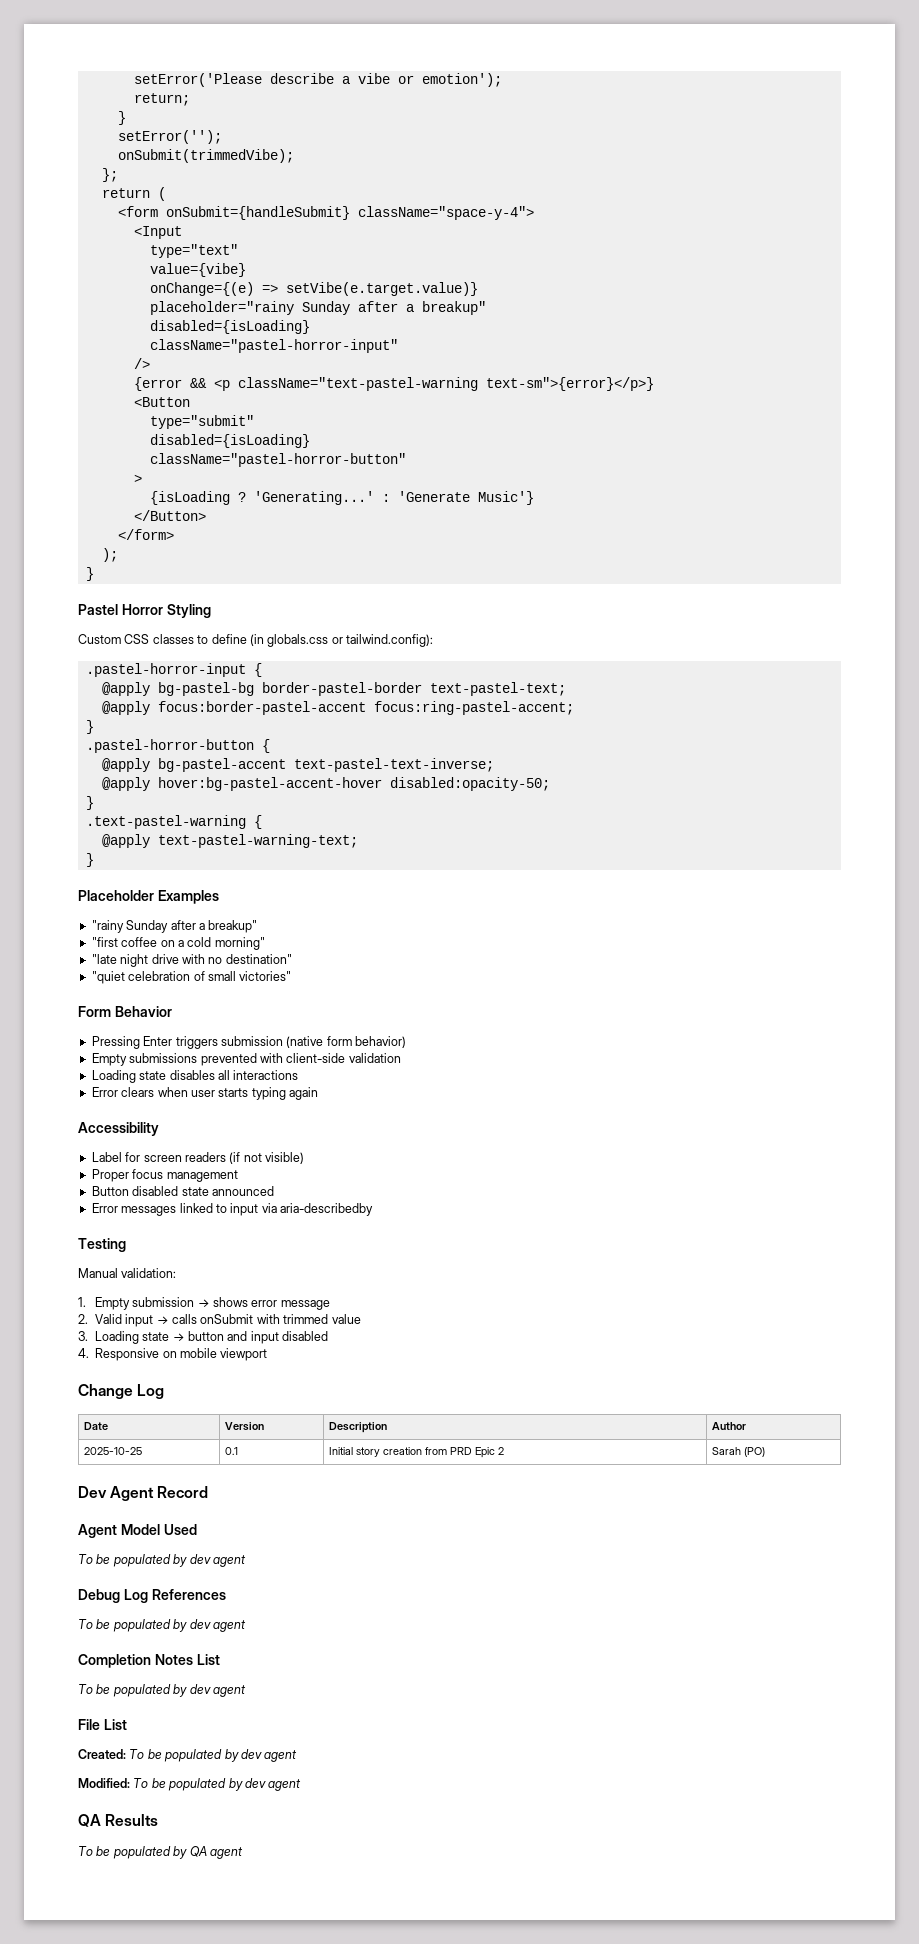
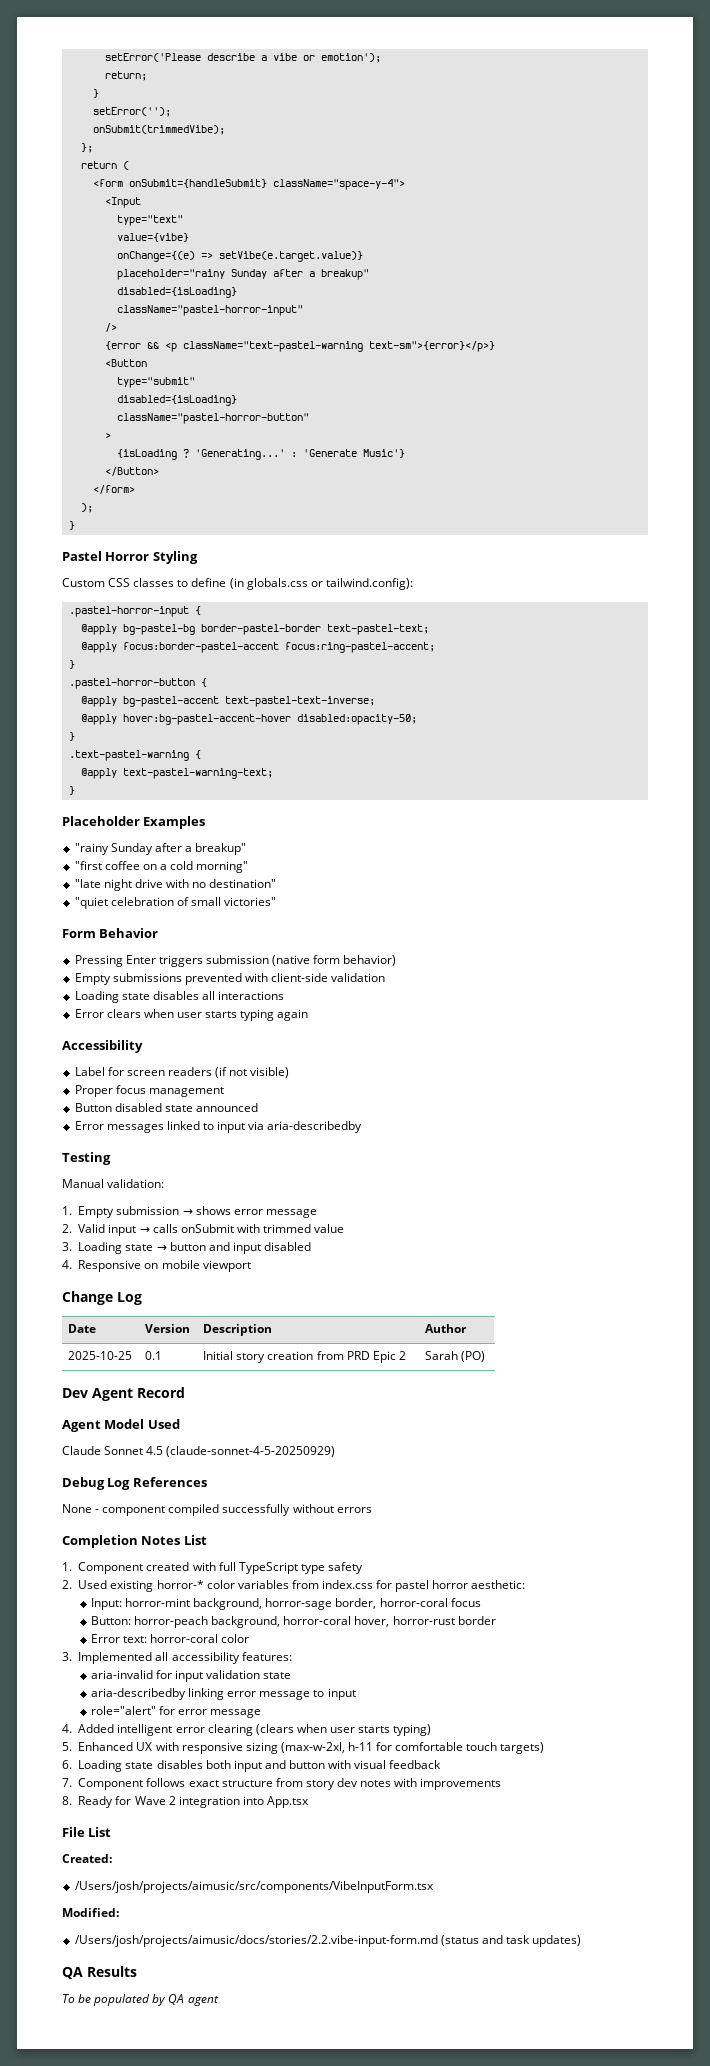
  Agent Model Used
- To be populated by dev agent
+ Claude Sonnet 4.5 (claude-sonnet-4-5-20250929)
  Debug Log References
- To be populated by dev agent
+ None - component compiled successfully without errors
  Completion Notes List
- To be populated by dev agent
+ 1. Component created with full TypeScript type safety
+ 2. Used existing horror-* color variables from index.css for pastel horror aesthetic:
+ Input: horror-mint background, horror-sage border, horror-coral focus
+ Button: horror-peach background, horror-coral hover, horror-rust border
+ Error text: horror-coral color
+ 3. Implemented all accessibility features:
+ aria-invalid for input validation state
+ aria-describedby linking error message to input
+ role="alert" for error message
+ 4. Added intelligent error clearing (clears when user starts typing)
+ 5. Enhanced UX with responsive sizing (max-w-2xl, h-11 for comfortable touch targets)
+ 6. Loading state disables both input and button with visual feedback
+ 7. Component follows exact structure from story dev notes with improvements
+ 8. Ready for Wave 2 integration into App.tsx
  File List
- Created: To be populated by dev agent
- Modified: To be populated by dev agent
+ Created:
+ /Users/josh/projects/aimusic/src/components/VibeInputForm.tsx
+ Modified:
+ /Users/josh/projects/aimusic/docs/stories/2.2.vibe-input-form.md (status and task updates)

